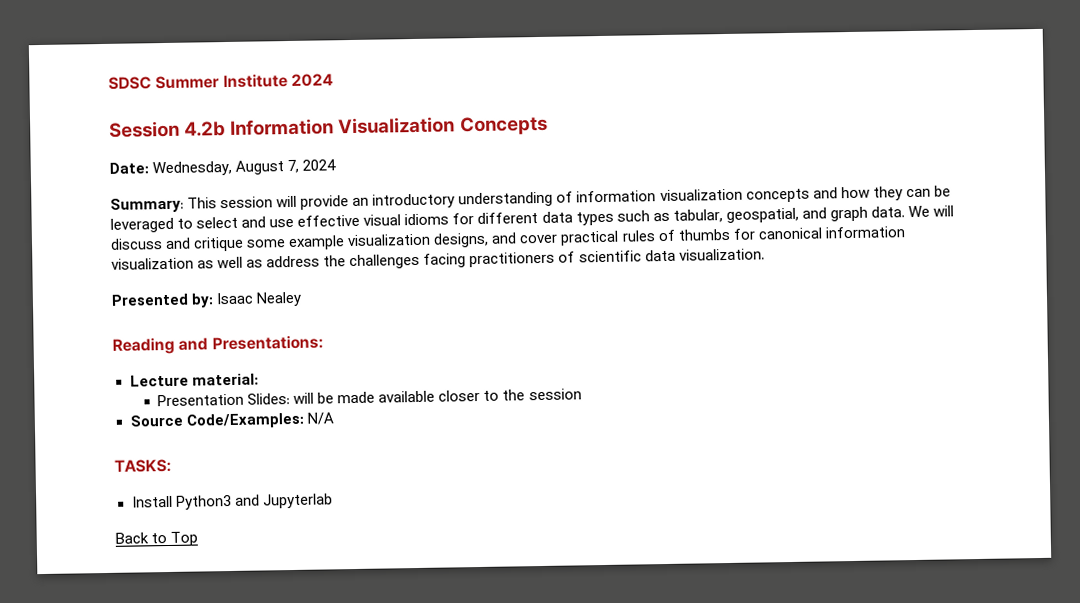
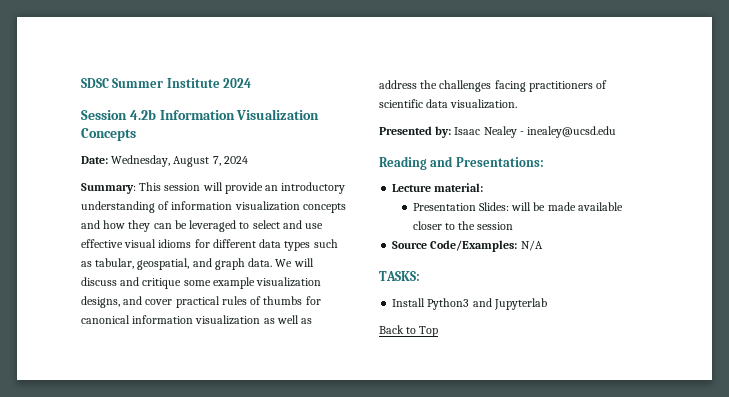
- Presented by: Isaac Nealey
+ Presented by: Isaac Nealey - inealey@ucsd.edu

